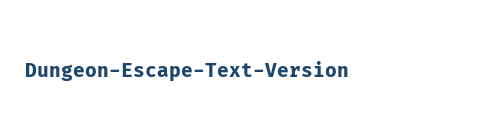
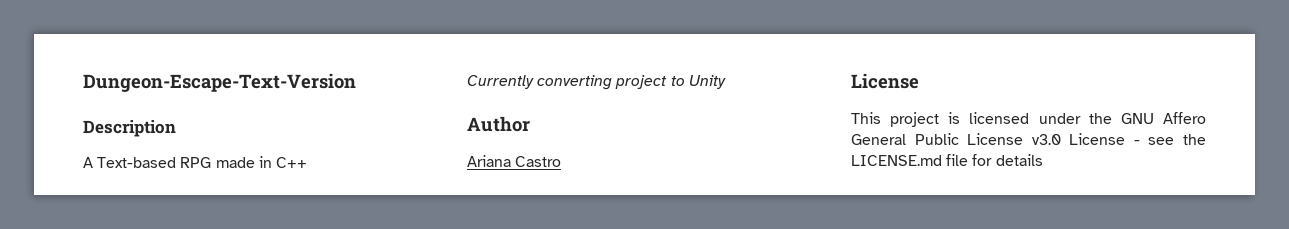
+ Description
+ A Text-based RPG made in C++
+ Currently converting project to Unity
+ Author
+ Ariana Castro
+ License
+ This project is licensed under the GNU Affero General Public License v3.0 License - see the LICENSE.md file for details

